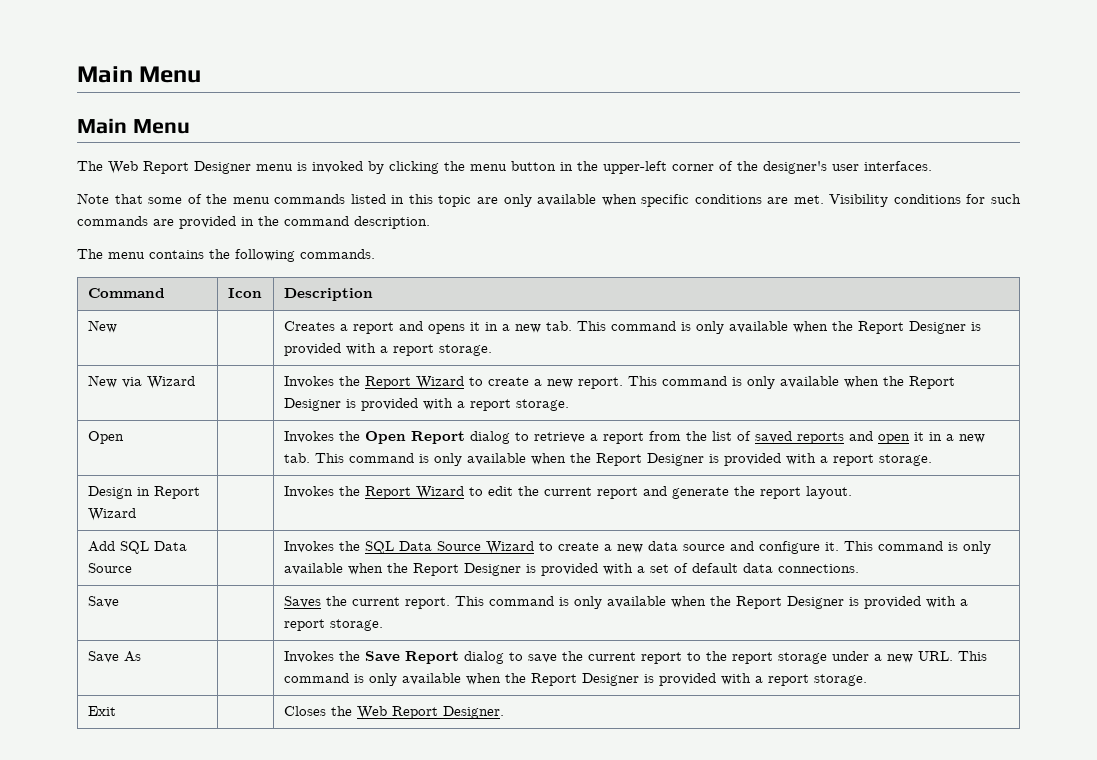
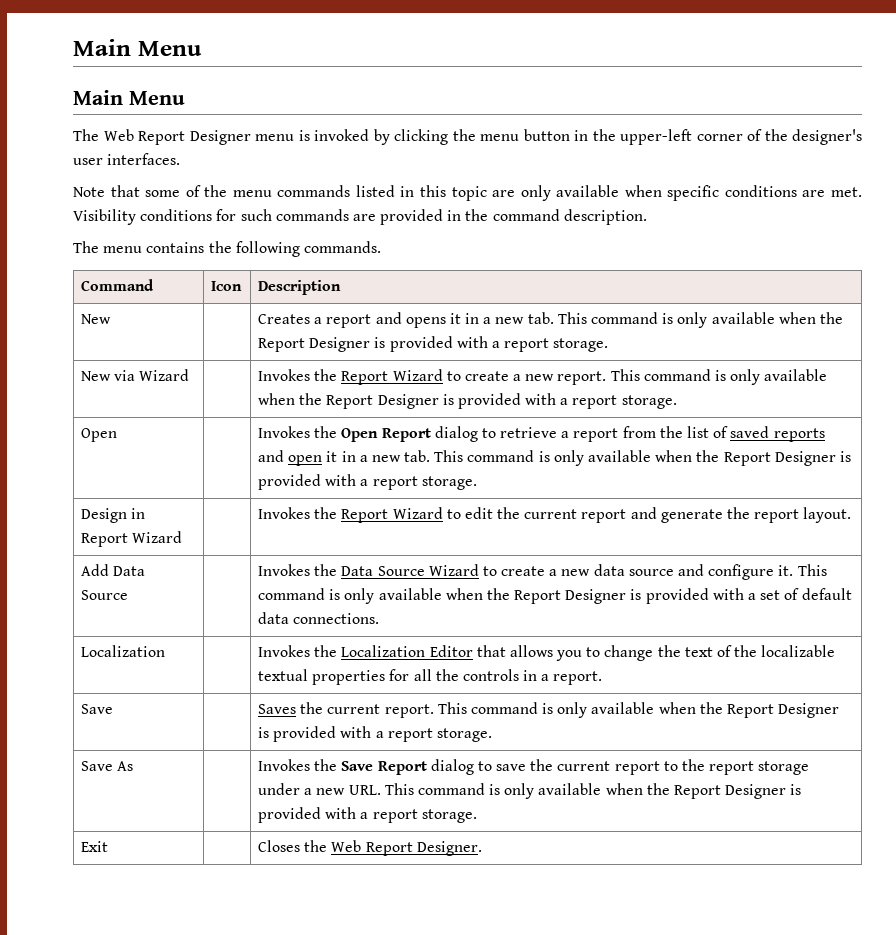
- Add SQL Data Source | | Invokes the SQL Data Source Wizard to create a new data source and configure it. This command is only available when the Report Designer is provided with a set of default data connections.
+ Add Data Source | | Invokes the Data Source Wizard to create a new data source and configure it. This command is only available when the Report Designer is provided with a set of default data connections.
+ Localization | | Invokes the Localization Editor that allows you to change the text of the localizable textual properties for all the controls in a report.

